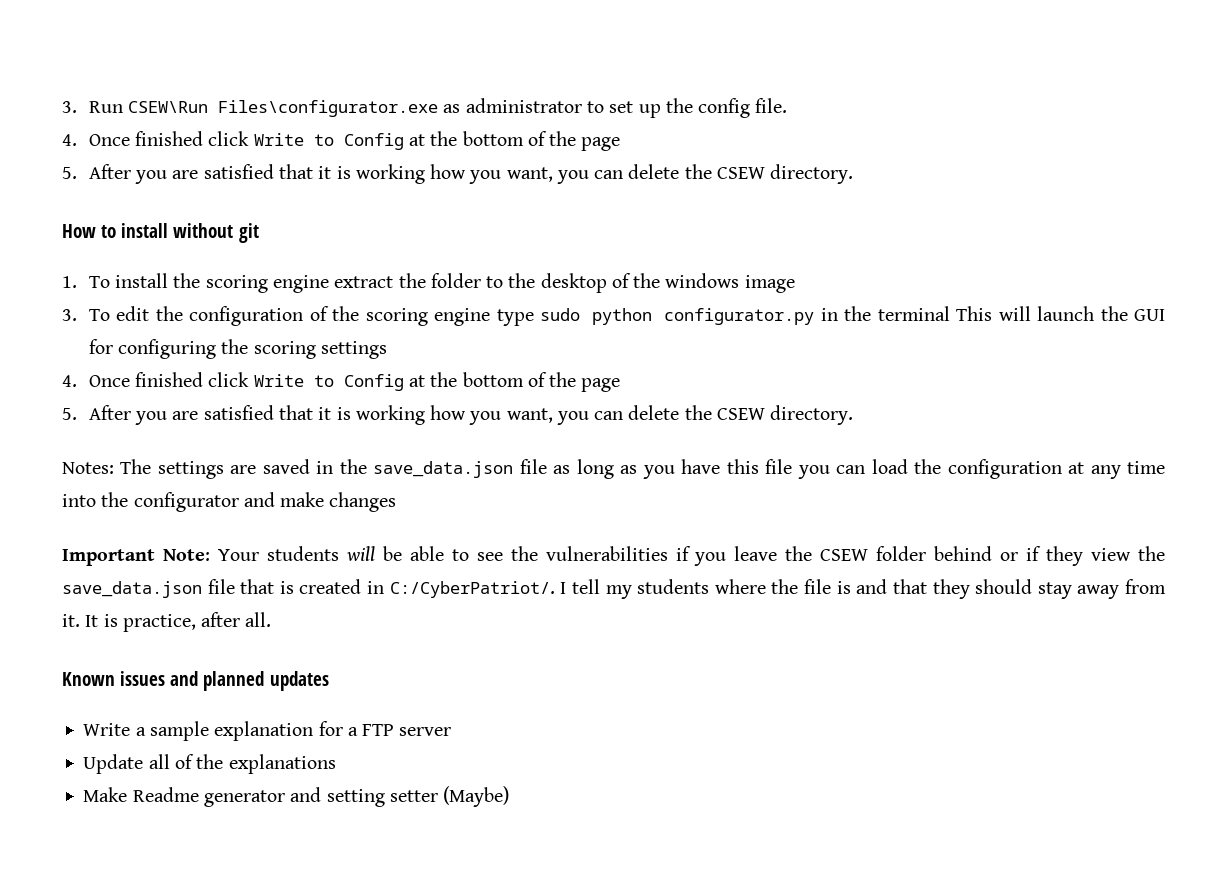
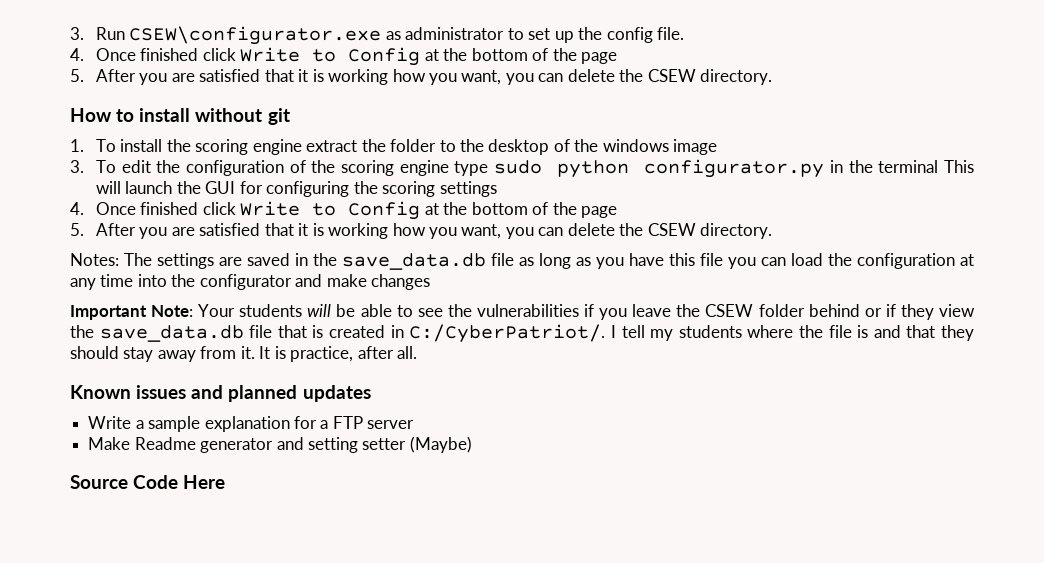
- 3. Run CSEW\Run Files\configurator.exe as administrator to set up the config file.
+ 3. Run CSEW\configurator.exe as administrator to set up the config file.
- Notes: The settings are saved in the save_data.json file as long as you have this file you can load the configuration at any time into the configurator and make changes
+ Notes: The settings are saved in the save_data.db file as long as you have this file you can load the configuration at any time into the configurator and make changes
- Important Note: Your students will be able to see the vulnerabilities if you leave the CSEW folder behind or if they view the save_data.json file that is created in C:/CyberPatriot/.
+ Important Note: Your students will be able to see the vulnerabilities if you leave the CSEW folder behind or if they view the save_data.db file that is created in C:/CyberPatriot/.
- Update all of the explanations
+ Source Code Here

